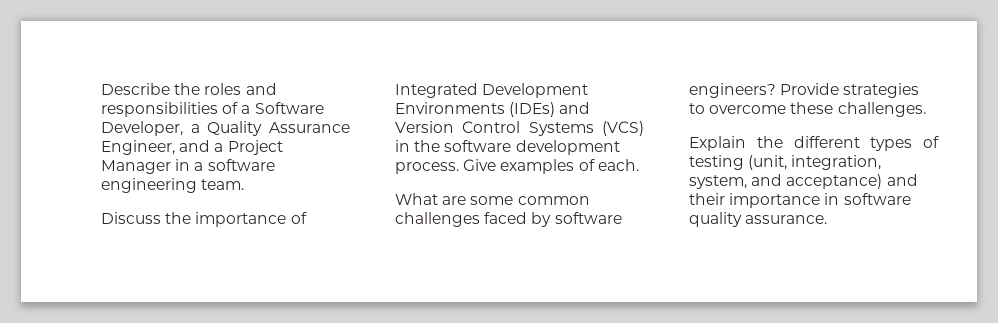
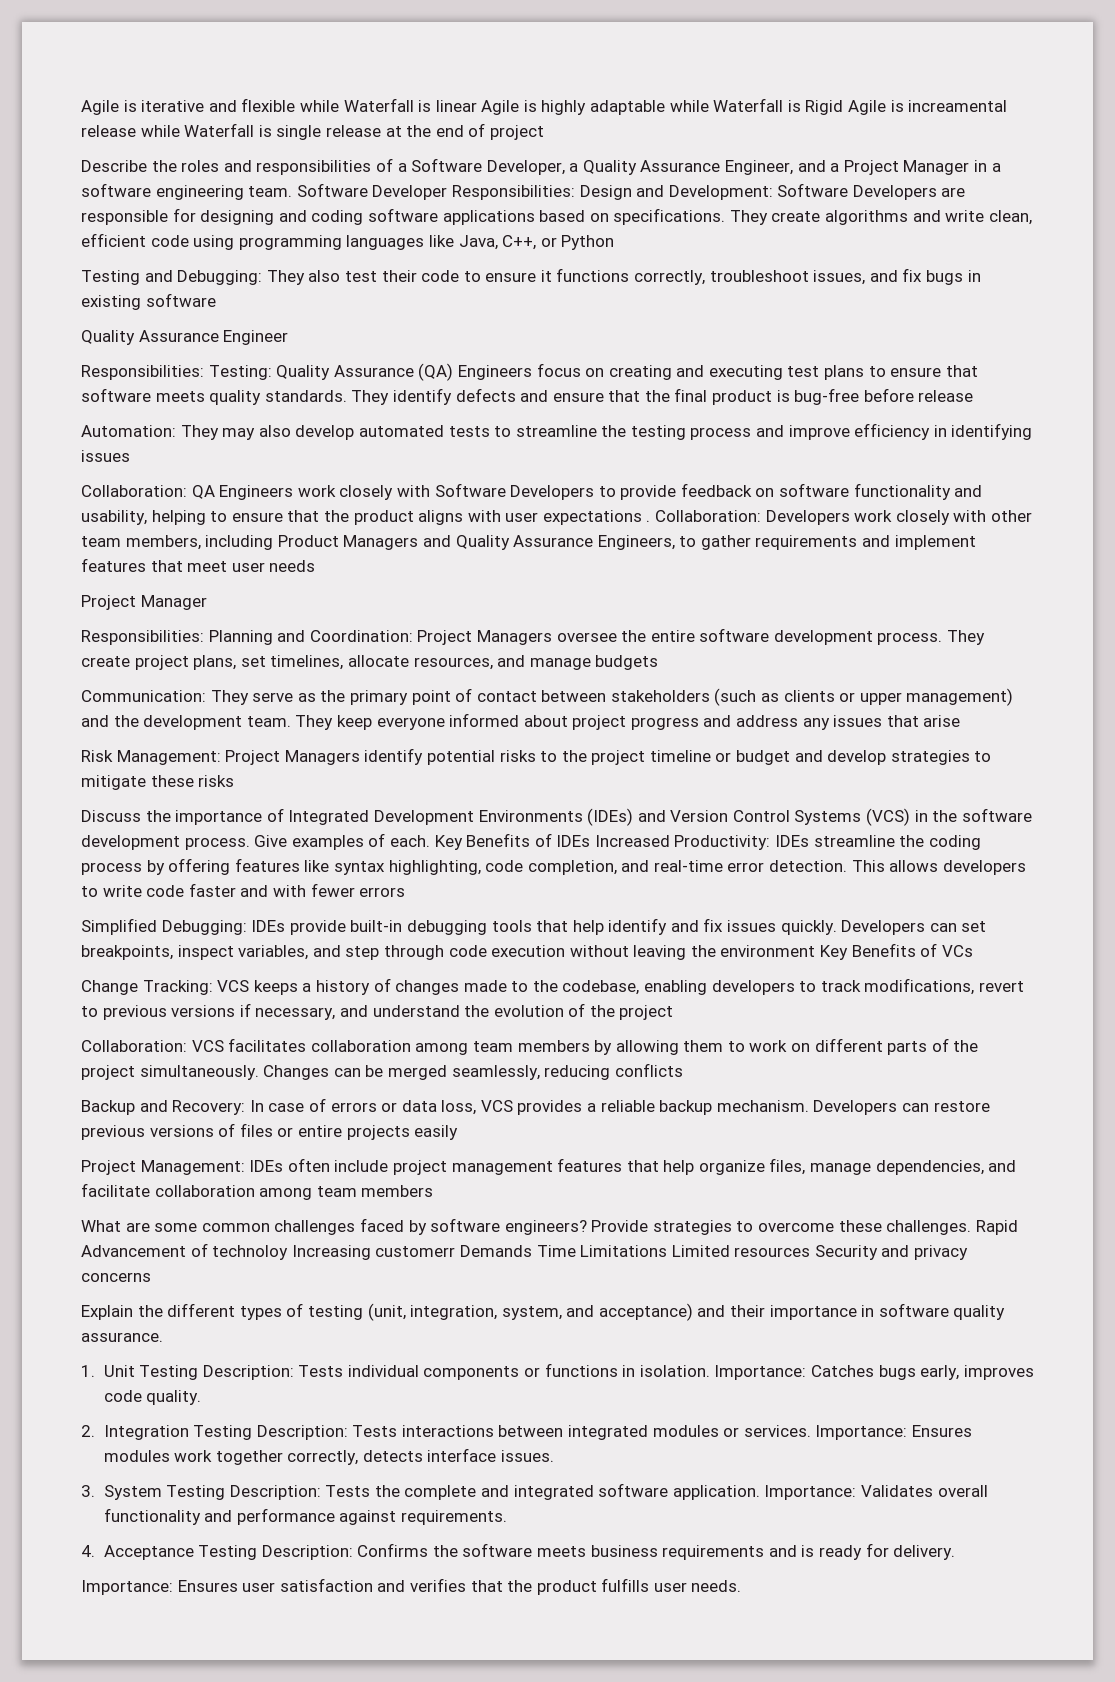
+ Agile is iterative and flexible while Waterfall is linear Agile is highly adaptable while Waterfall is Rigid Agile is increamental release while Waterfall is single release at the end of project
+ Software Developer Responsibilities: Design and Development: Software Developers are responsible for designing and coding software applications based on specifications. They create algorithms and write clean, efficient code using programming languages like Java, C++, or Python
+ Testing and Debugging: They also test their code to ensure it functions correctly, troubleshoot issues, and fix bugs in existing software
+ Quality Assurance Engineer
+ Responsibilities: Testing: Quality Assurance (QA) Engineers focus on creating and executing test plans to ensure that software meets quality standards. They identify defects and ensure that the final product is bug-free before release
+ Automation: They may also develop automated tests to streamline the testing process and improve efficiency in identifying issues
+ Collaboration: QA Engineers work closely with Software Developers to provide feedback on software functionality and usability, helping to ensure that the product aligns with user expectations . Collaboration: Developers work closely with other team members, including Product Managers and Quality Assurance Engineers, to gather requirements and implement features that meet user needs
+ Project Manager
+ Responsibilities: Planning and Coordination: Project Managers oversee the entire software development process. They create project plans, set timelines, allocate resources, and manage budgets
+ Communication: They serve as the primary point of contact between stakeholders (such as clients or upper management) and the development team. They keep everyone informed about project progress and address any issues that arise
+ Risk Management: Project Managers identify potential risks to the project timeline or budget and develop strategies to mitigate these risks
+ Key Benefits of IDEs Increased Productivity: IDEs streamline the coding process by offering features like syntax highlighting, code completion, and real-time error detection. This allows developers to write code faster and with fewer errors
+ Simplified Debugging: IDEs provide built-in debugging tools that help identify and fix issues quickly. Developers can set breakpoints, inspect variables, and step through code execution without leaving the environment Key Benefits of VCs
+ Change Tracking: VCS keeps a history of changes made to the codebase, enabling developers to track modifications, revert to previous versions if necessary, and understand the evolution of the project
+ Collaboration: VCS facilitates collaboration among team members by allowing them to work on different parts of the project simultaneously. Changes can be merged seamlessly, reducing conflicts
+ Backup and Recovery: In case of errors or data loss, VCS provides a reliable backup mechanism. Developers can restore previous versions of files or entire projects easily
+ Project Management: IDEs often include project management features that help organize files, manage dependencies, and facilitate collaboration among team members
+ Rapid Advancement of technoloy Increasing customerr Demands Time Limitations Limited resources Security and privacy concerns
+ 1. Unit Testing Description: Tests individual components or functions in isolation. Importance: Catches bugs early, improves code quality.
+ 2. Integration Testing Description: Tests interactions between integrated modules or services. Importance: Ensures modules work together correctly, detects interface issues.
+ 3. System Testing Description: Tests the complete and integrated software application. Importance: Validates overall functionality and performance against requirements.
+ 4. Acceptance Testing Description: Confirms the software meets business requirements and is ready for delivery.
+ Importance: Ensures user satisfaction and verifies that the product fulfills user needs.

